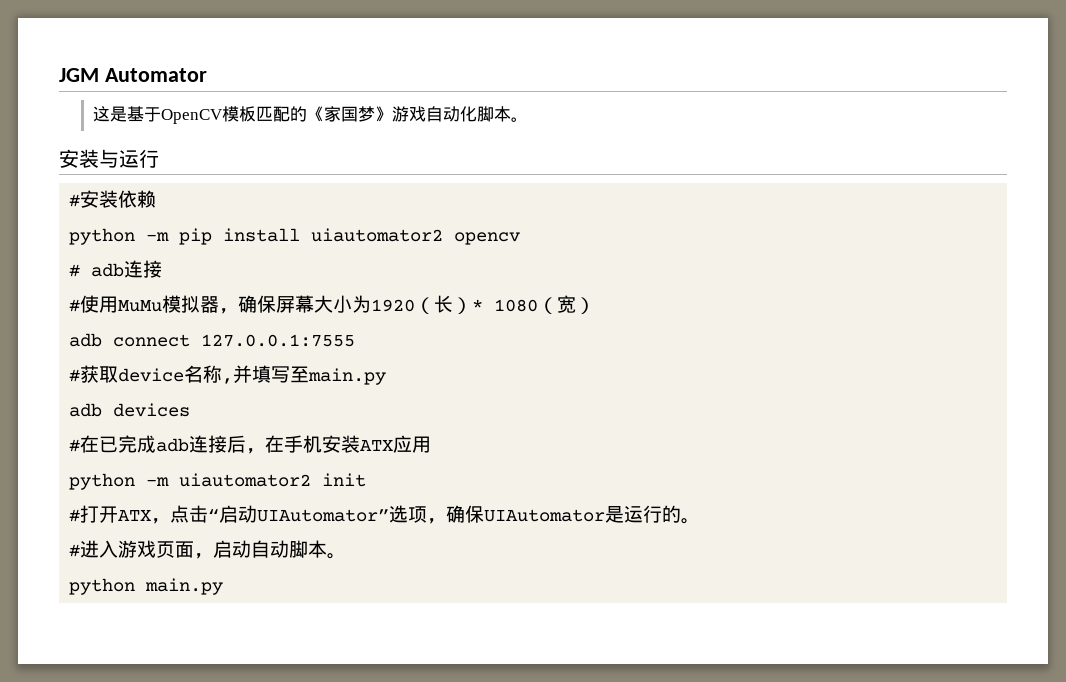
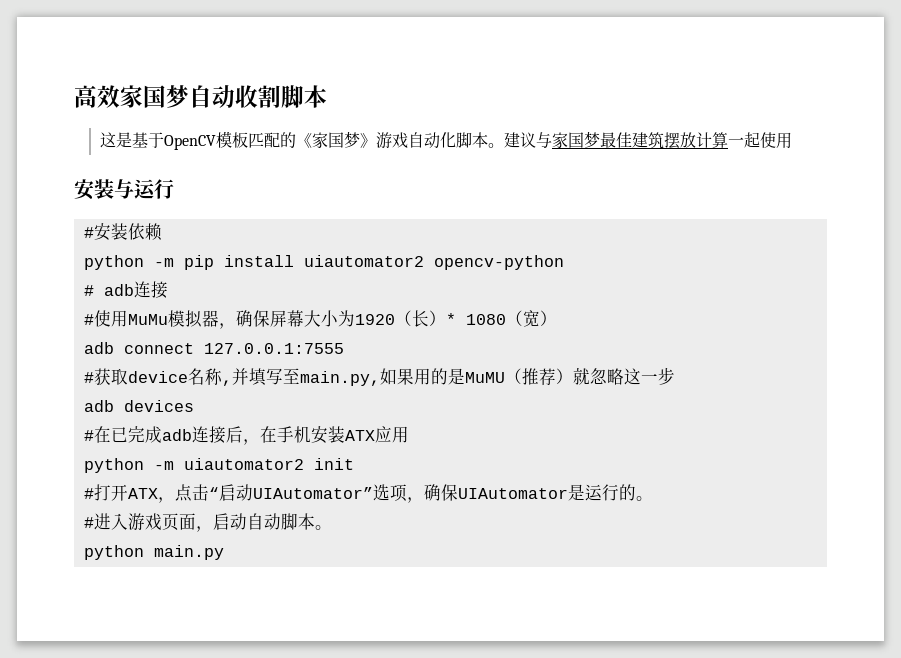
- JGM Automator
+ 高效家国梦自动收割脚本
+ 建议与家国梦最佳建筑摆放计算一起使用
- python -m pip install uiautomator2 opencv
+ python -m pip install uiautomator2 opencv-python
- #获取device名称,并填写至main.py
+ #获取device名称,并填写至main.py,如果用的是MuMU（推荐）就忽略这一步

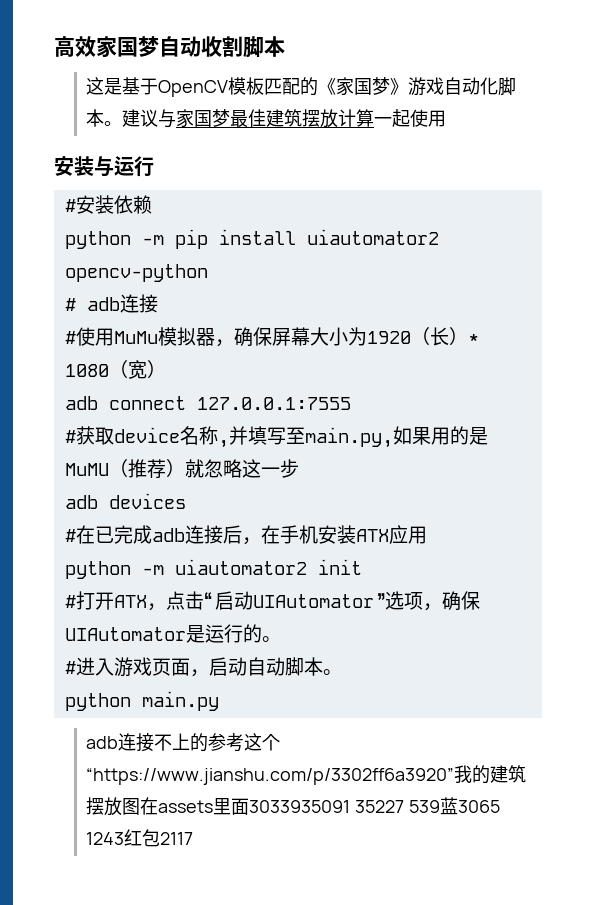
+ adb连接不上的参考这个“https://www.jianshu.com/p/3302ff6a3920”我的建筑摆放图在assets里面3033935091 35227 539蓝3065 1243红包2117

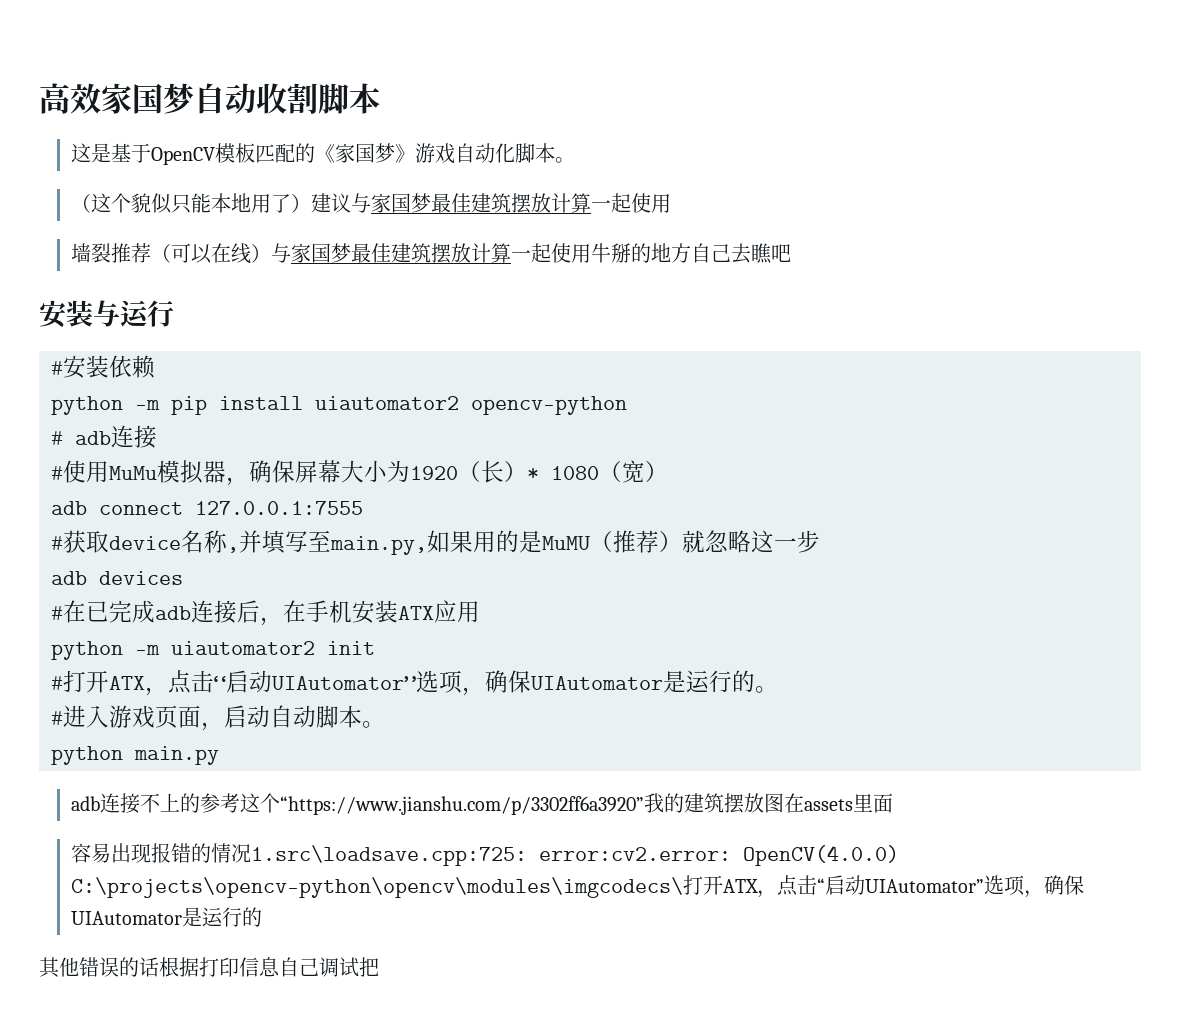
- 这是基于OpenCV模板匹配的《家国梦》游戏自动化脚本。建议与家国梦最佳建筑摆放计算一起使用
+ 这是基于OpenCV模板匹配的《家国梦》游戏自动化脚本。
+ （这个貌似只能本地用了）建议与家国梦最佳建筑摆放计算一起使用
+ 墙裂推荐（可以在线）与家国梦最佳建筑摆放计算一起使用牛掰的地方自己去瞧吧
- adb连接不上的参考这个“https://www.jianshu.com/p/3302ff6a3920”我的建筑摆放图在assets里面3033935091 35227 539蓝3065 1243红包2117
+ adb连接不上的参考这个“https://www.jianshu.com/p/3302ff6a3920”我的建筑摆放图在assets里面
+ 容易出现报错的情况1.src\loadsave.cpp:725: error:cv2.error: OpenCV(4.0.0) C:\projects\opencv-python\opencv\modules\imgcodecs\打开ATX，点击“启动UIAutomator”选项，确保UIAutomator是运行的
+ 其他错误的话根据打印信息自己调试把

